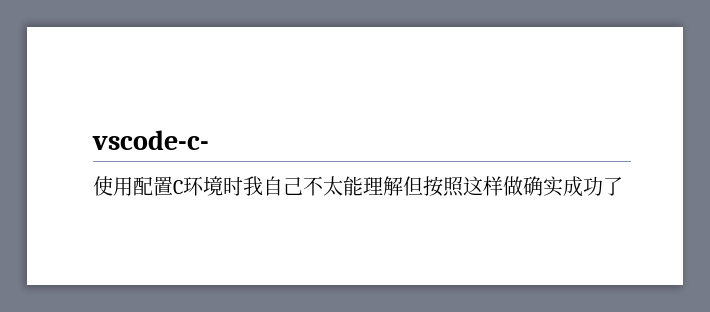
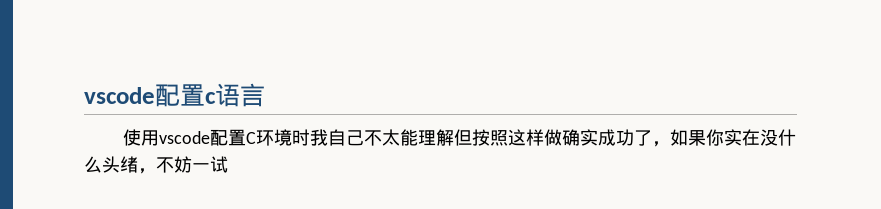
- vscode-c-
+ vscode配置c语言
- 使用配置C环境时我自己不太能理解但按照这样做确实成功了
+ 使用vscode配置C环境时我自己不太能理解但按照这样做确实成功了，如果你实在没什么头绪，不妨一试

